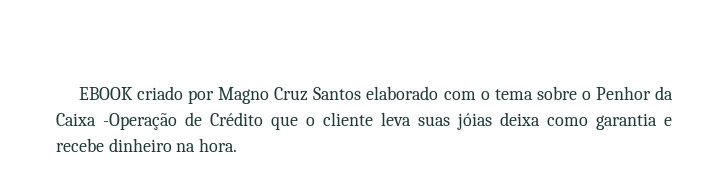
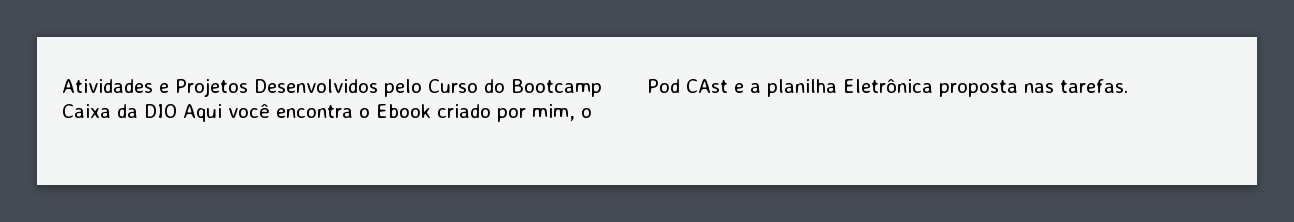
- EBOOK criado por Magno Cruz Santos elaborado com o tema sobre o Penhor da Caixa -Operação de Crédito que o cliente leva suas jóias deixa como garantia e recebe dinheiro na hora.
+ Atividades e Projetos Desenvolvidos pelo Curso do Bootcamp Caixa da DIO Aqui você encontra o Ebook criado por mim, o Pod CAst e a planilha Eletrônica proposta nas tarefas.

